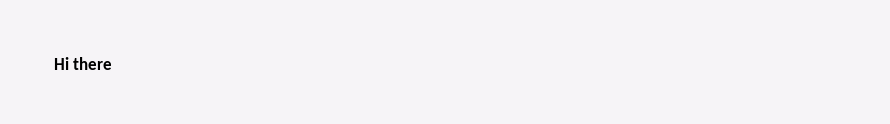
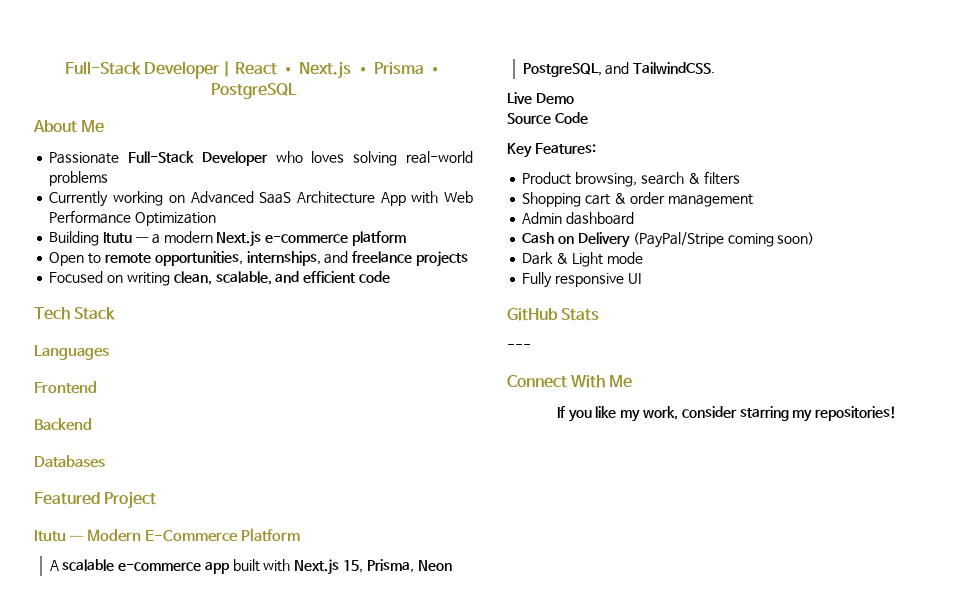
- Hi there
+ Full-Stack Developer | React • Next.js • Prisma • PostgreSQL
+ About Me
+ Passionate Full-Stack Developer who loves solving real-world problems
+ Currently working on Advanced SaaS Architecture App with Web Performance Optimization
+ Building Itutu — a modern Next.js e-commerce platform
+ Open to remote opportunities, internships, and freelance projects
+ Focused on writing clean, scalable, and efficient code
+ Tech Stack
+ Languages
+ Frontend
+ Backend
+ Databases
+ Featured Project
+ Itutu — Modern E-Commerce Platform
+ A scalable e-commerce app built with Next.js 15, Prisma, Neon PostgreSQL, and TailwindCSS.
+ Live Demo
+ Source Code
+ Key Features:
+ Product browsing, search & filters
+ Shopping cart & order management
+ Admin dashboard
+ Cash on Delivery (PayPal/Stripe coming soon)
+ Dark & Light mode
+ Fully responsive UI
+ GitHub Stats
+ ---
+ Connect With Me
+ If you like my work, consider starring my repositories!

